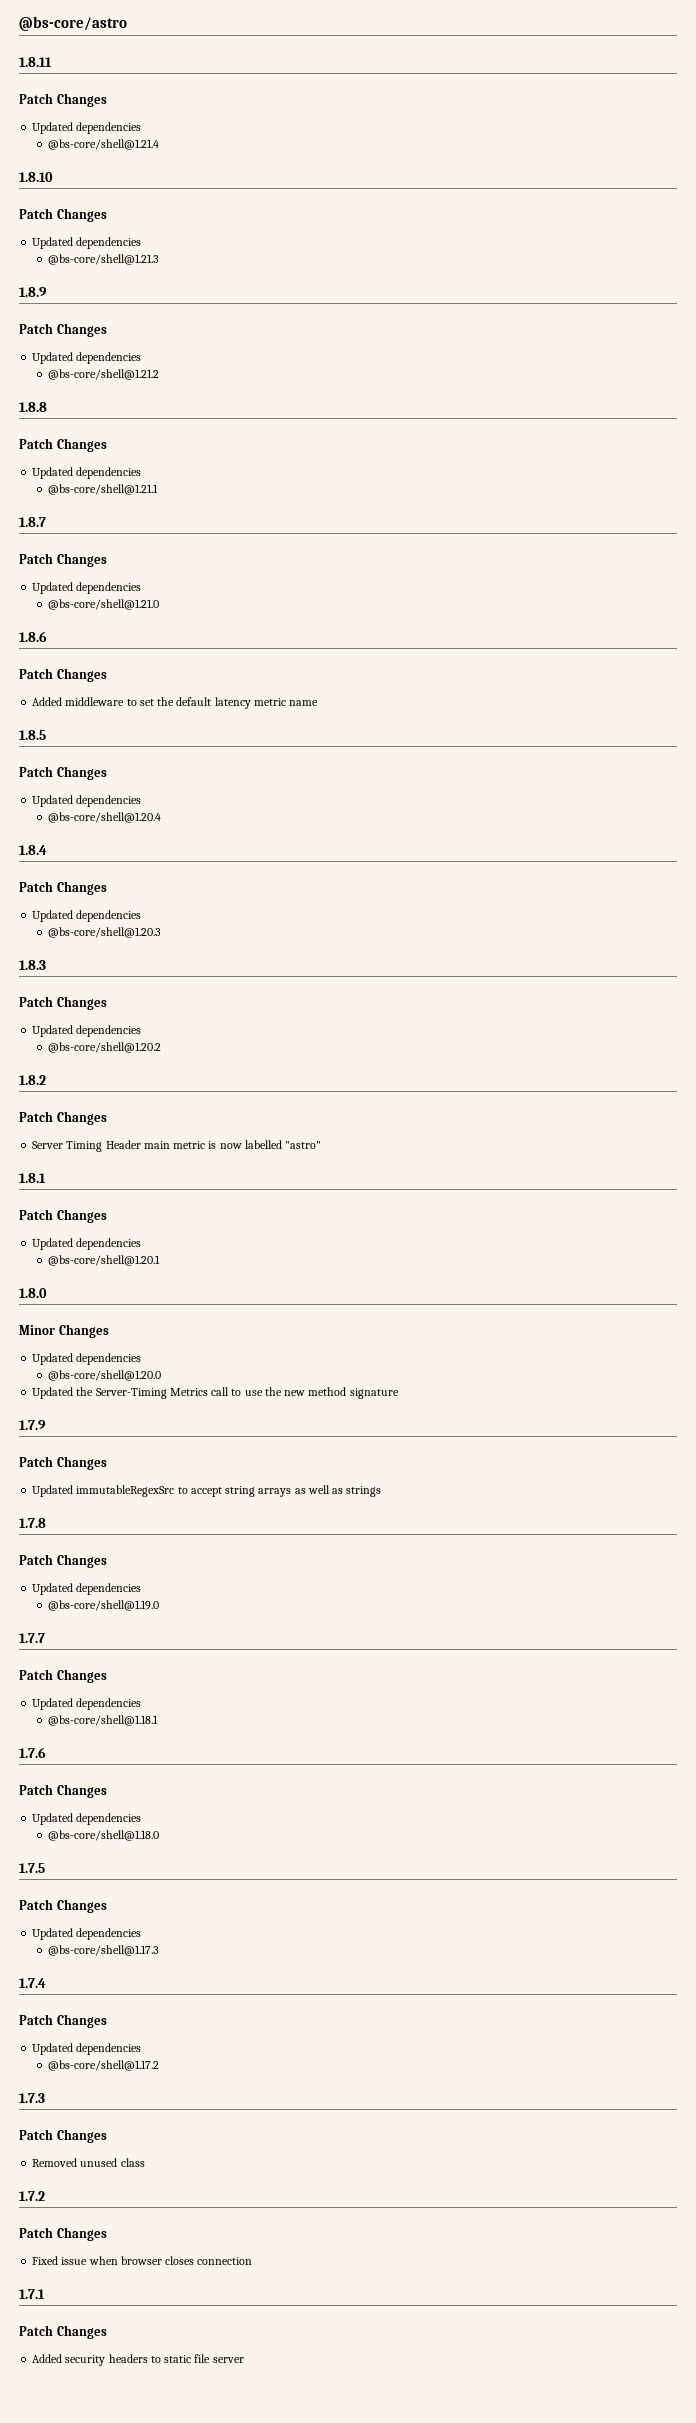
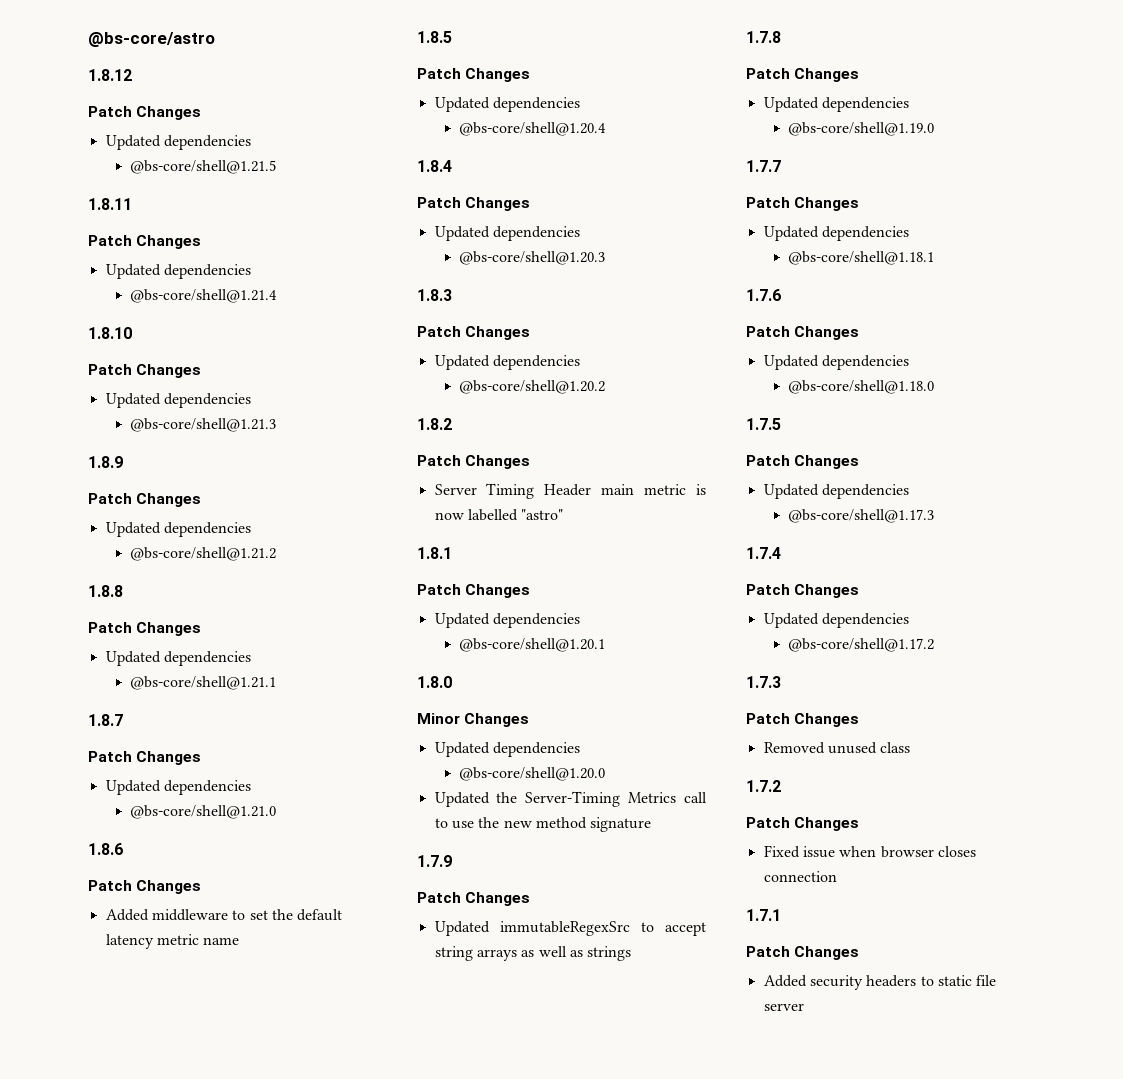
+ 1.8.12
+ Patch Changes
+ Updated dependencies
+ @bs-core/shell@1.21.5

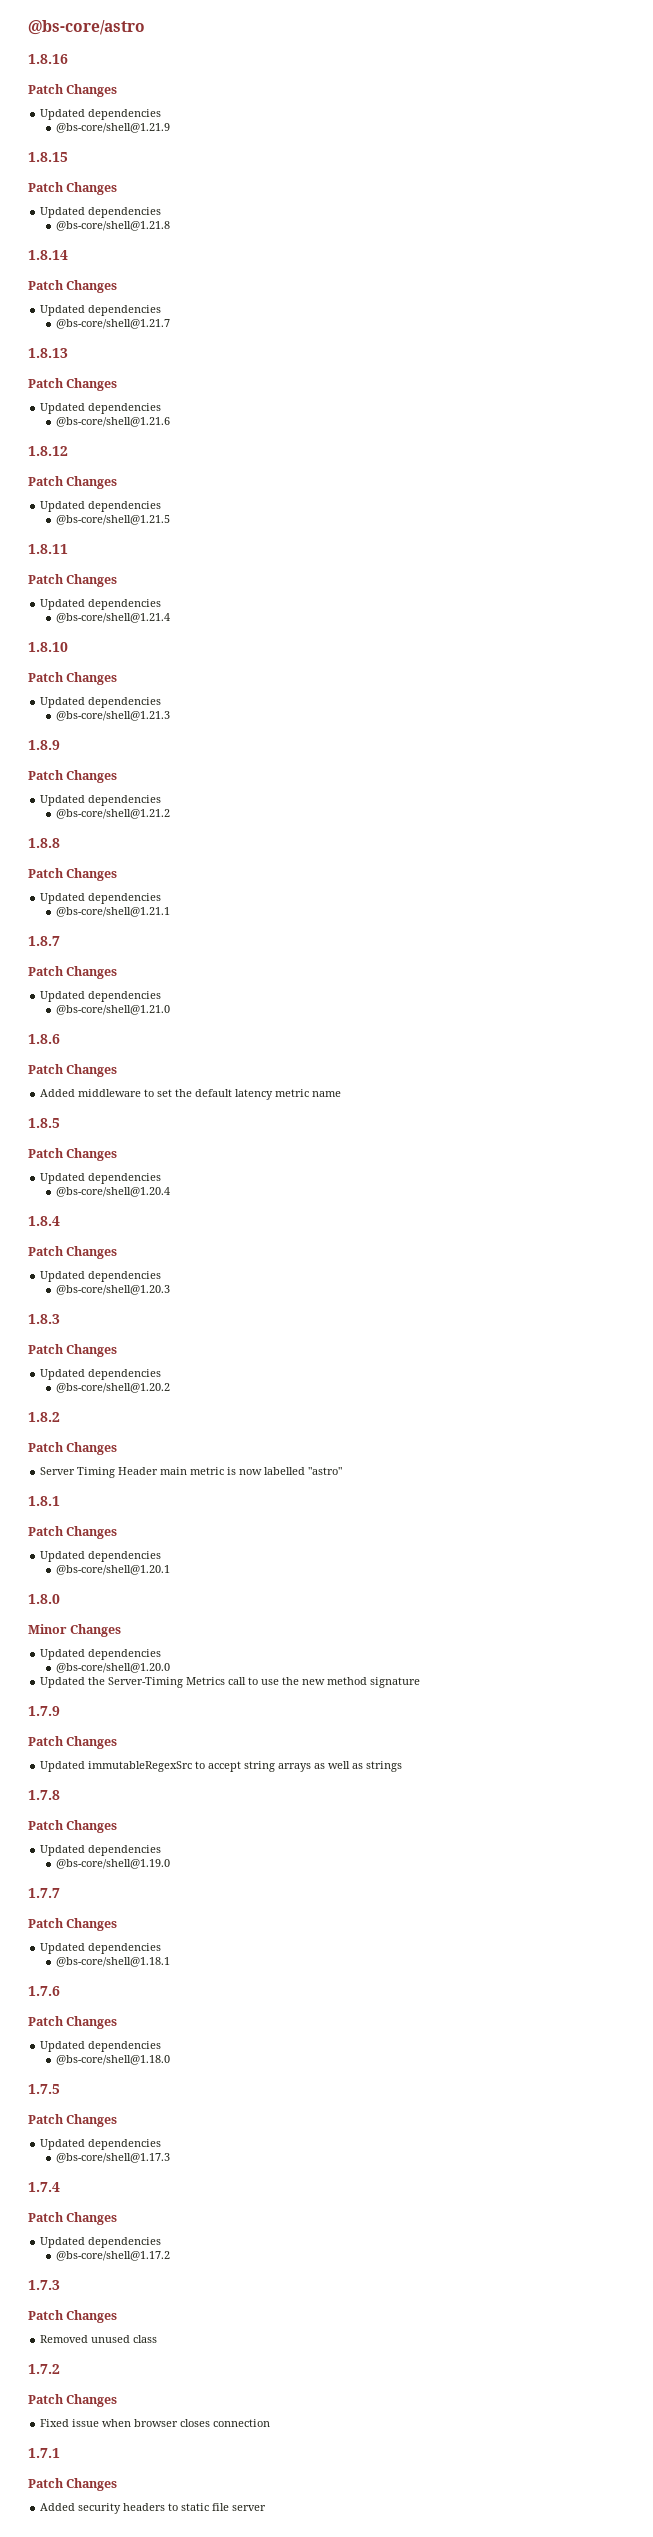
+ 1.8.16
+ Patch Changes
+ Updated dependencies
+ @bs-core/shell@1.21.9
+ 1.8.15
+ Patch Changes
+ Updated dependencies
+ @bs-core/shell@1.21.8
+ 1.8.14
+ Patch Changes
+ Updated dependencies
+ @bs-core/shell@1.21.7
+ 1.8.13
+ Patch Changes
+ Updated dependencies
+ @bs-core/shell@1.21.6

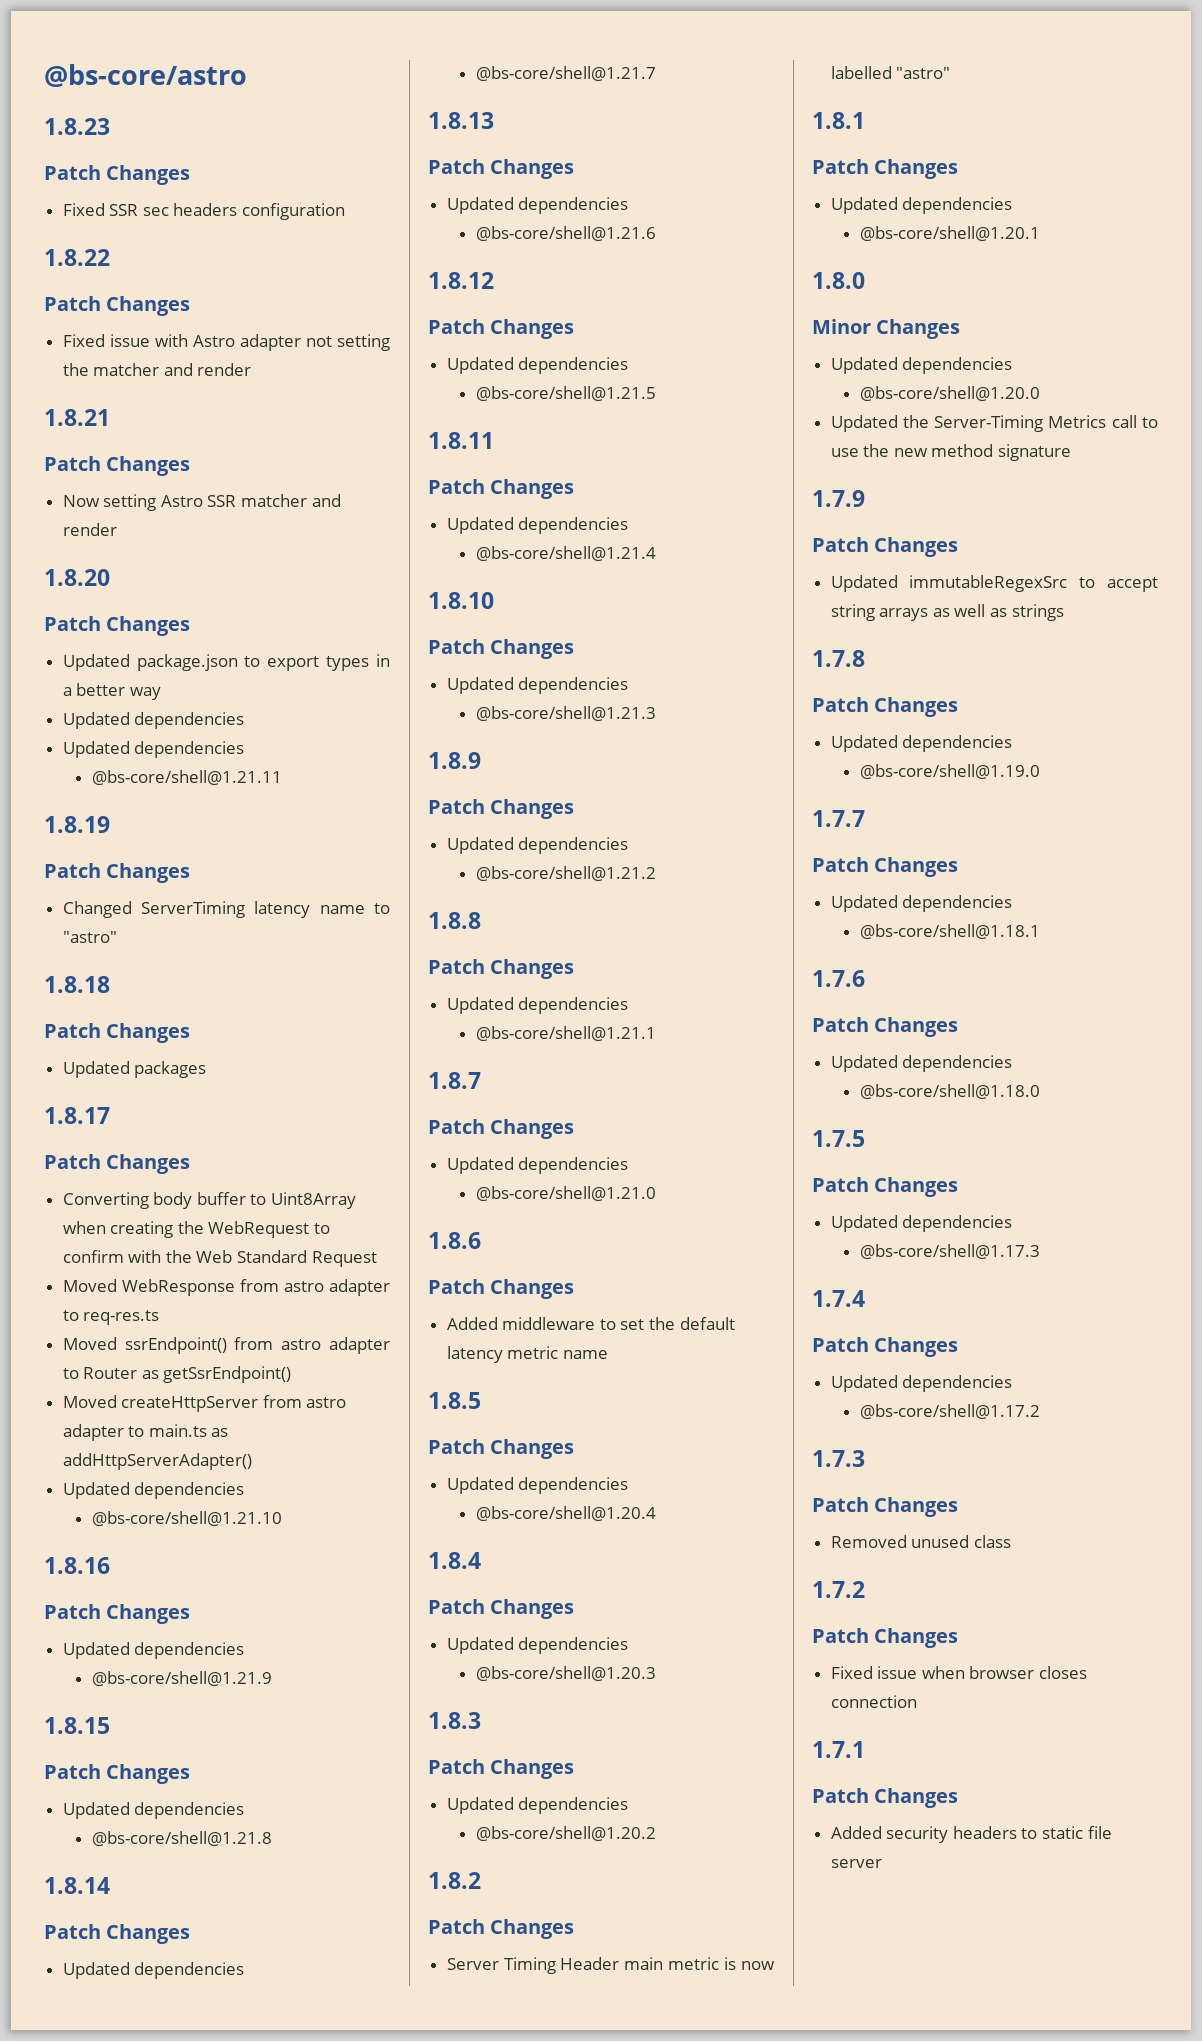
+ 1.8.23
+ Patch Changes
+ Fixed SSR sec headers configuration
+ 1.8.22
+ Patch Changes
+ Fixed issue with Astro adapter not setting the matcher and render
+ 1.8.21
+ Patch Changes
+ Now setting Astro SSR matcher and render
+ 1.8.20
+ Patch Changes
+ Updated package.json to export types in a better way
+ Updated dependencies
+ Updated dependencies
+ @bs-core/shell@1.21.11
+ 1.8.19
+ Patch Changes
+ Changed ServerTiming latency name to "astro"
+ 1.8.18
+ Patch Changes
+ Updated packages
+ 1.8.17
+ Patch Changes
+ Converting body buffer to Uint8Array when creating the WebRequest to confirm with the Web Standard Request
+ Moved WebResponse from astro adapter to req-res.ts
+ Moved ssrEndpoint() from astro adapter to Router as getSsrEndpoint()
+ Moved createHttpServer from astro adapter to main.ts as addHttpServerAdapter()
+ Updated dependencies
+ @bs-core/shell@1.21.10

